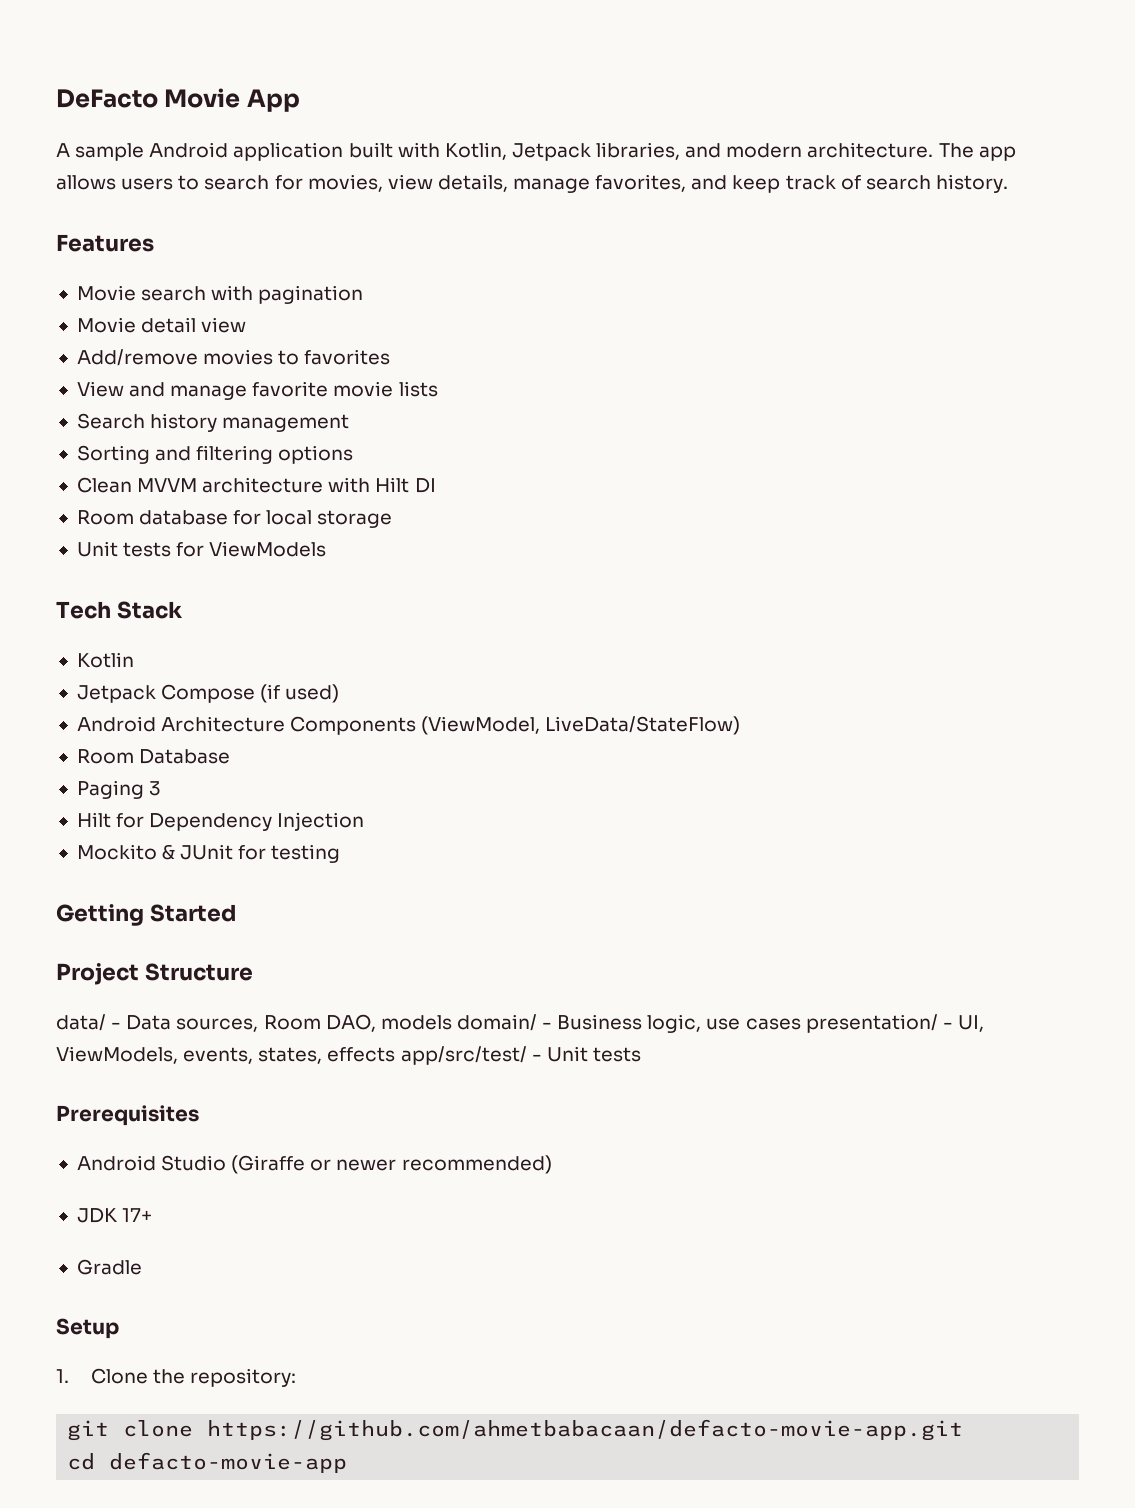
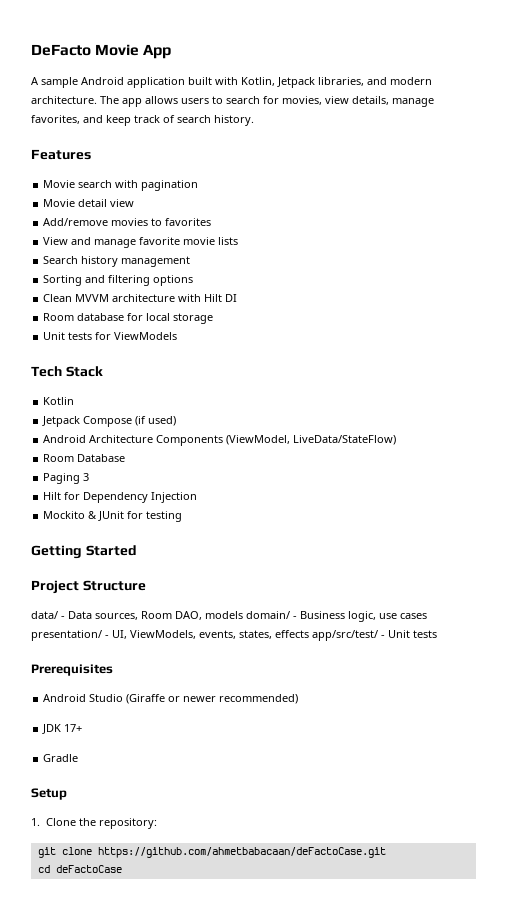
- git clone https://github.com/ahmetbabacaan/defacto-movie-app.git
+ git clone https://github.com/ahmetbabacaan/deFactoCase.git
- cd defacto-movie-app
+ cd deFactoCase

